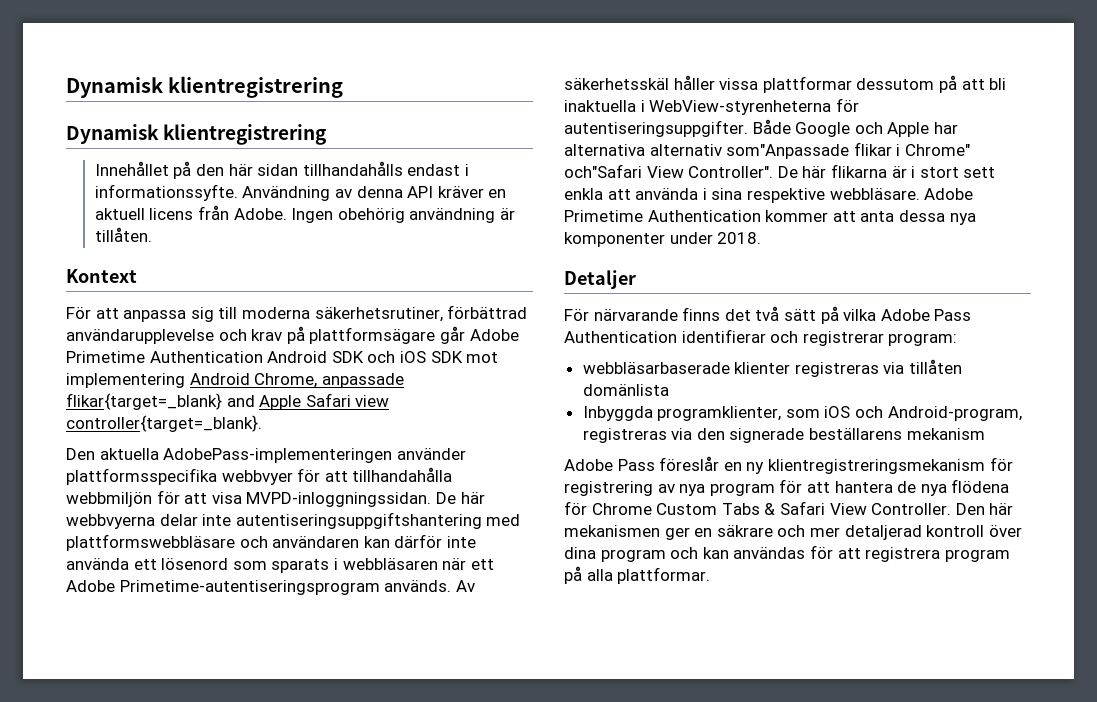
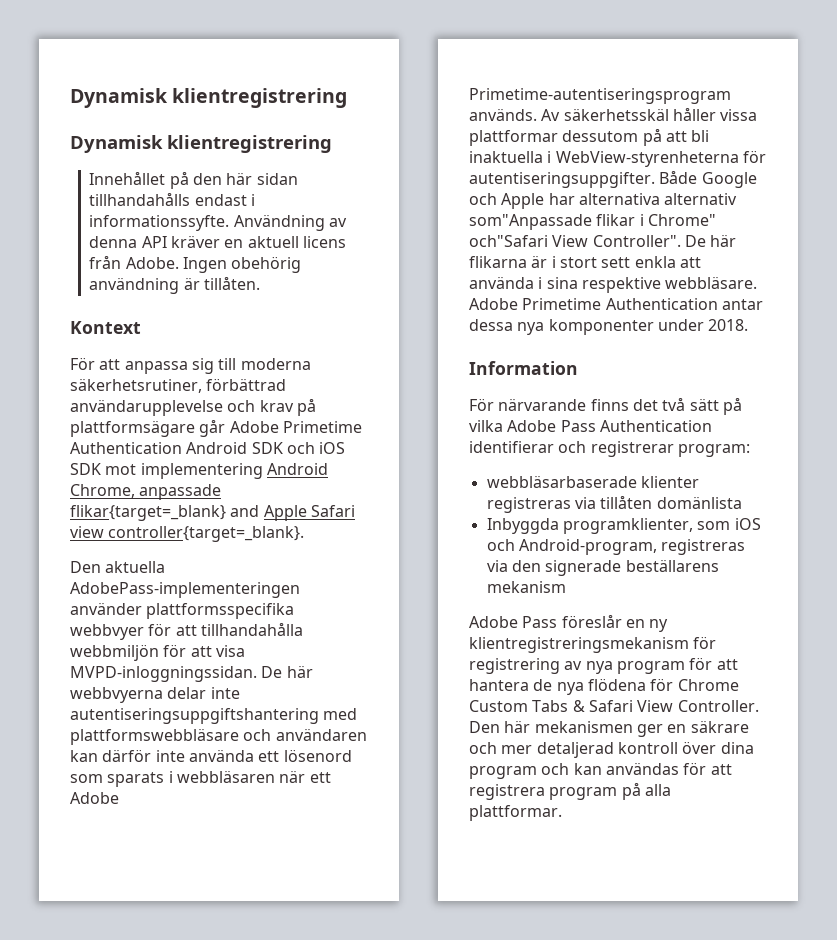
- Adobe Primetime Authentication kommer att anta dessa nya komponenter under 2018.
+ Adobe Primetime Authentication antar dessa nya komponenter under 2018.
- Detaljer
+ Information

